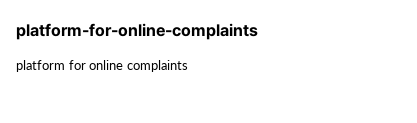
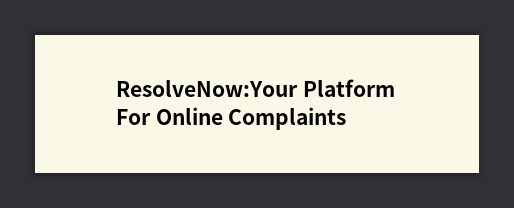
- platform-for-online-complaints
- platform for online complaints
+ ResolveNow:Your Platform For Online Complaints

